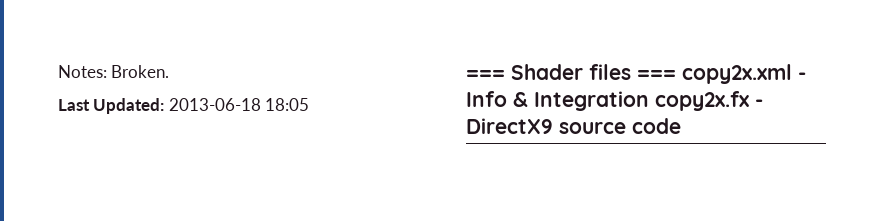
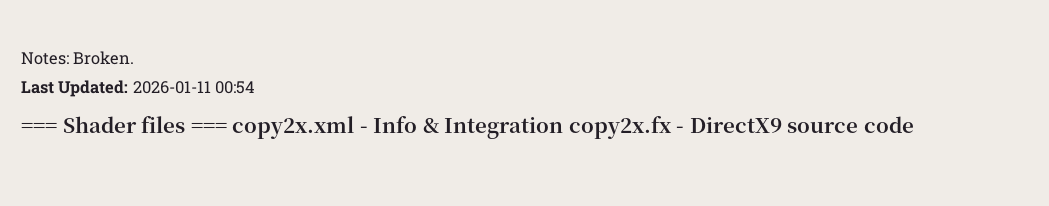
- Last Updated: 2013-06-18 18:05
+ Last Updated: 2026-01-11 00:54

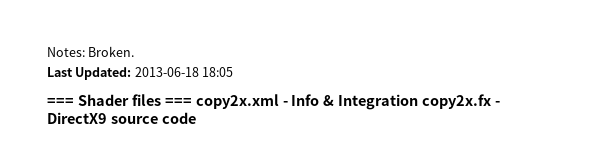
- Last Updated: 2026-01-11 00:54
+ Last Updated: 2013-06-18 18:05

